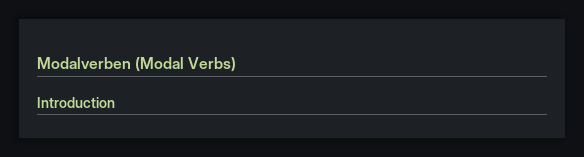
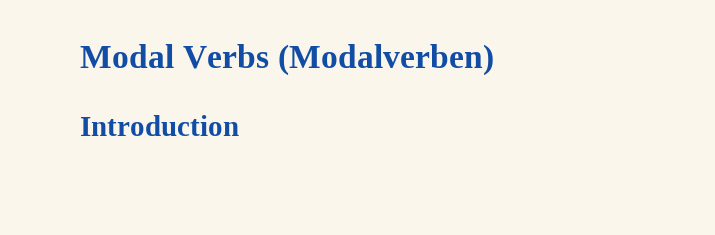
- Modalverben (Modal Verbs)
+ Modal Verbs (Modalverben)

